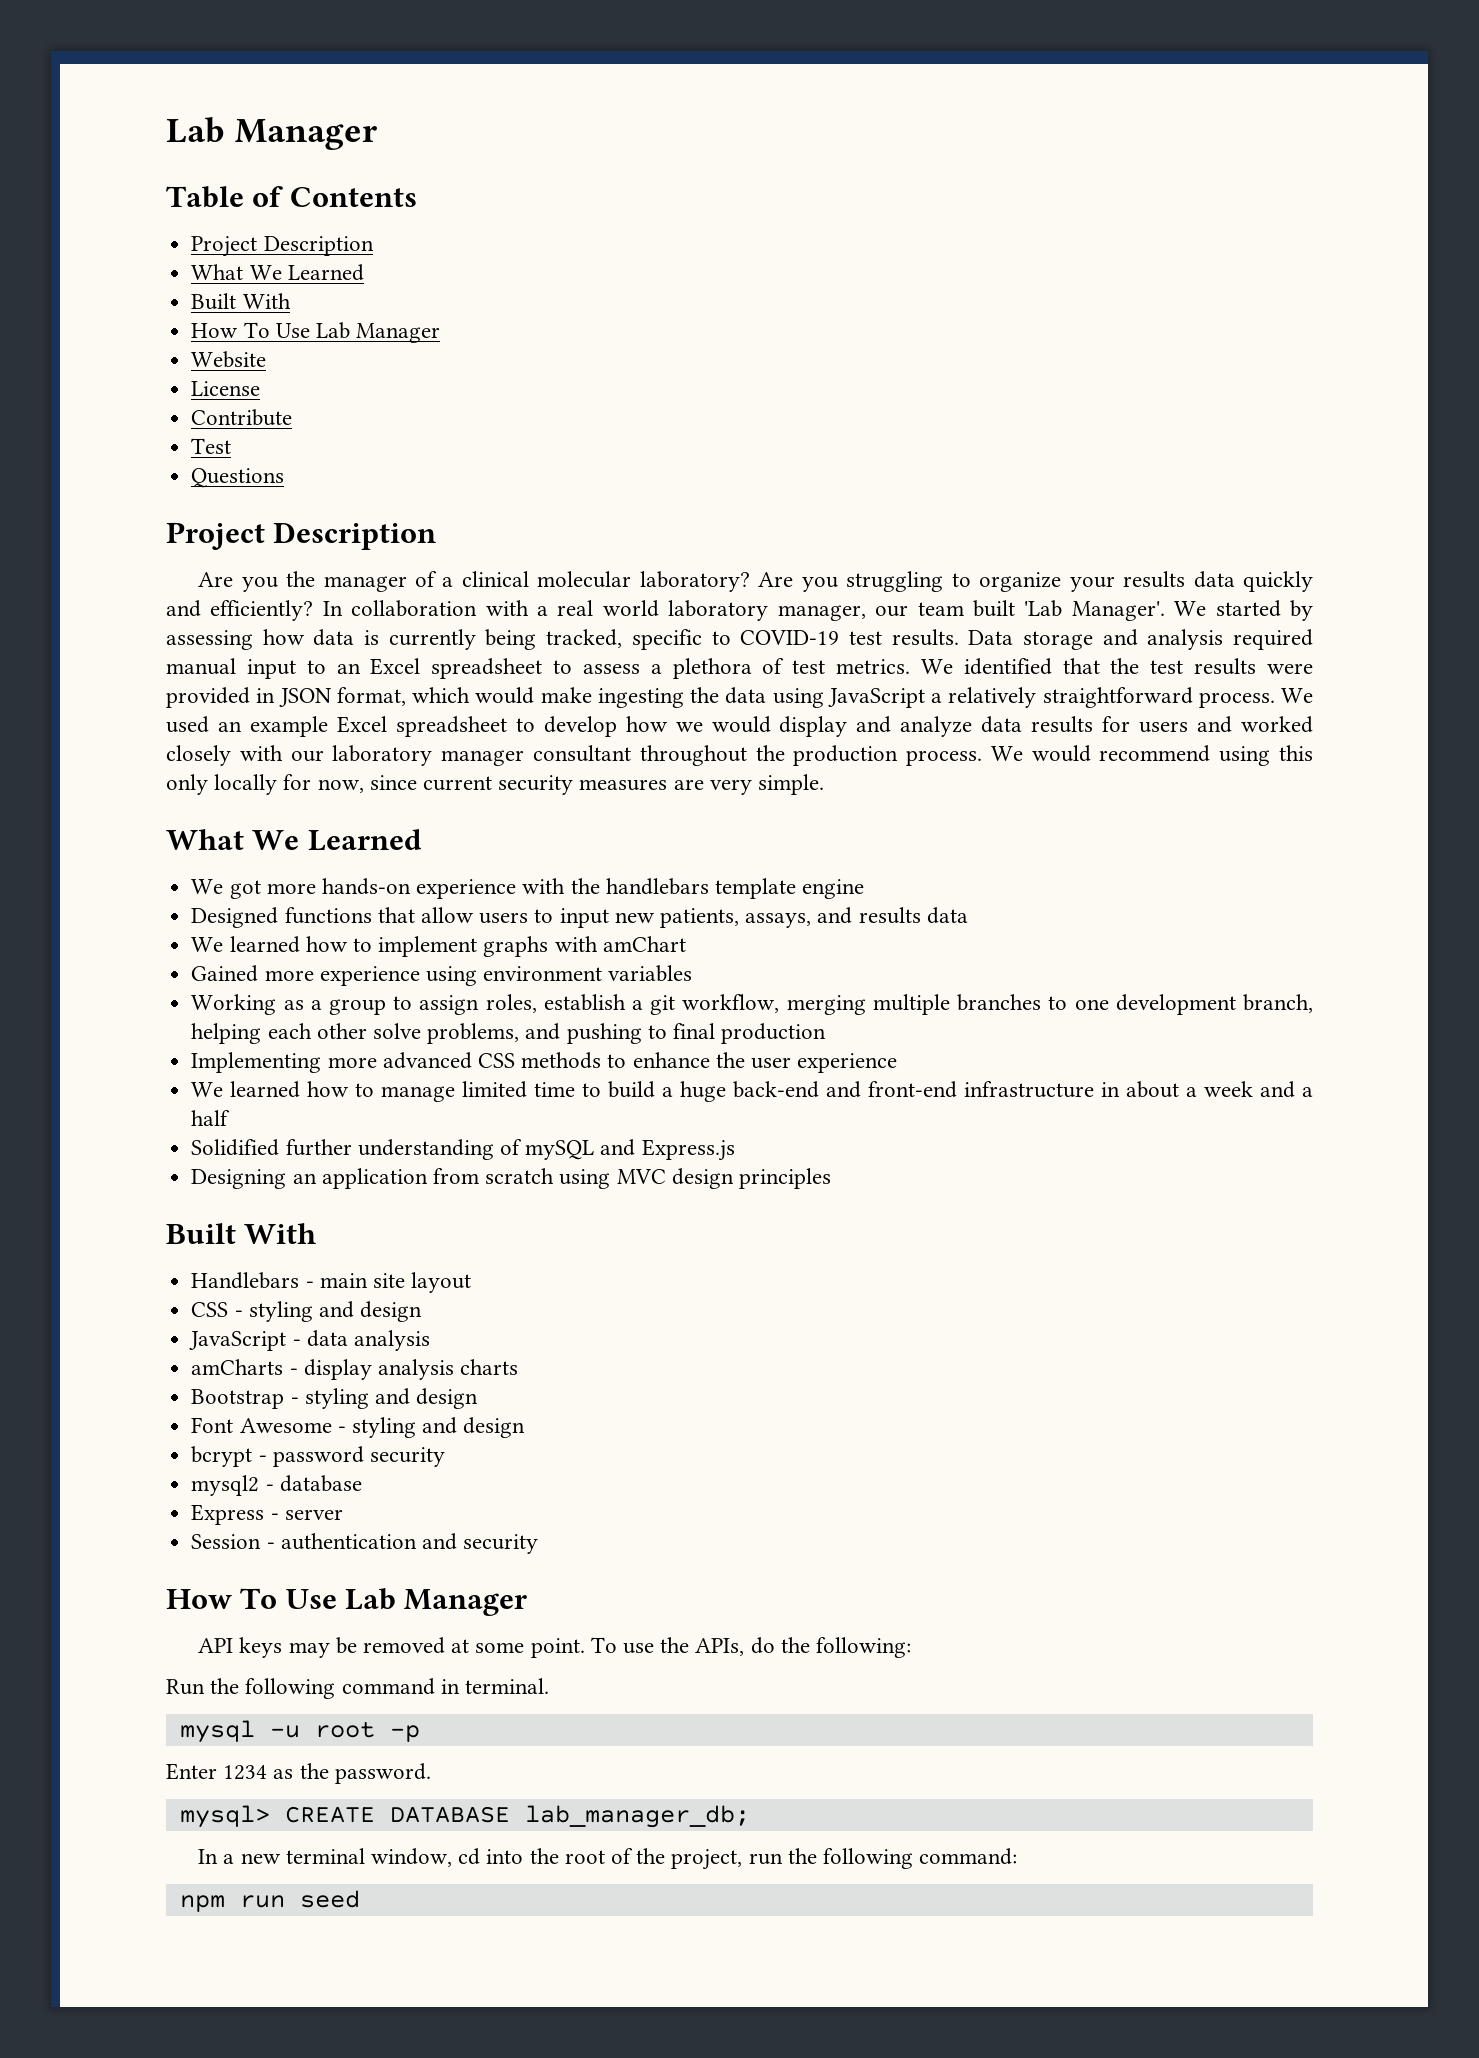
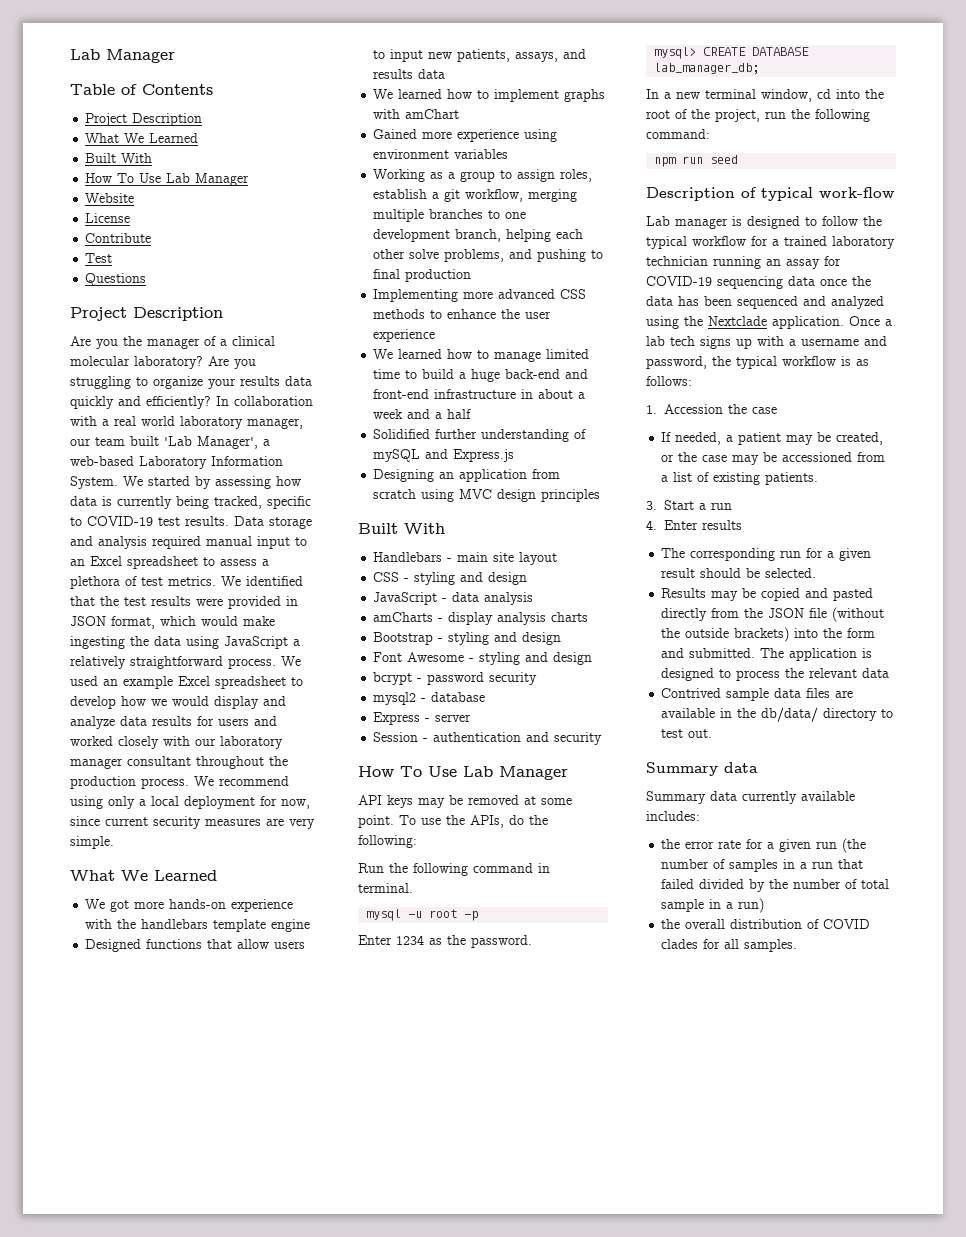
- In collaboration with a real world laboratory manager, our team built 'Lab Manager'.
+ In collaboration with a real world laboratory manager, our team built 'Lab Manager', a web-based Laboratory Information System.
- We would recommend using this only locally for now, since current security measures are very simple.
+ We recommend using only a local deployment for now, since current security measures are very simple.
+ Description of typical work-flow
+ Lab manager is designed to follow the typical workflow for a trained laboratory technician running an assay for COVID-19 sequencing data once the data has been sequenced and analyzed using the Nextclade application. Once a lab tech signs up with a username and password, the typical workflow is as follows:
+ 1. Accession the case
+ If needed, a patient may be created, or the case may be accessioned from a list of existing patients.
+ 3. Start a run
+ 4. Enter results
+ The corresponding run for a given result should be selected.
+ Results may be copied and pasted directly from the JSON file (without the outside brackets) into the form and submitted. The application is designed to process the relevant data
+ Contrived sample data files are available in the db/data/ directory to test out.
+ Summary data
+ Summary data currently available includes:
+ the error rate for a given run (the number of samples in a run that failed divided by the number of total sample in a run)
+ the overall distribution of COVID clades for all samples.

